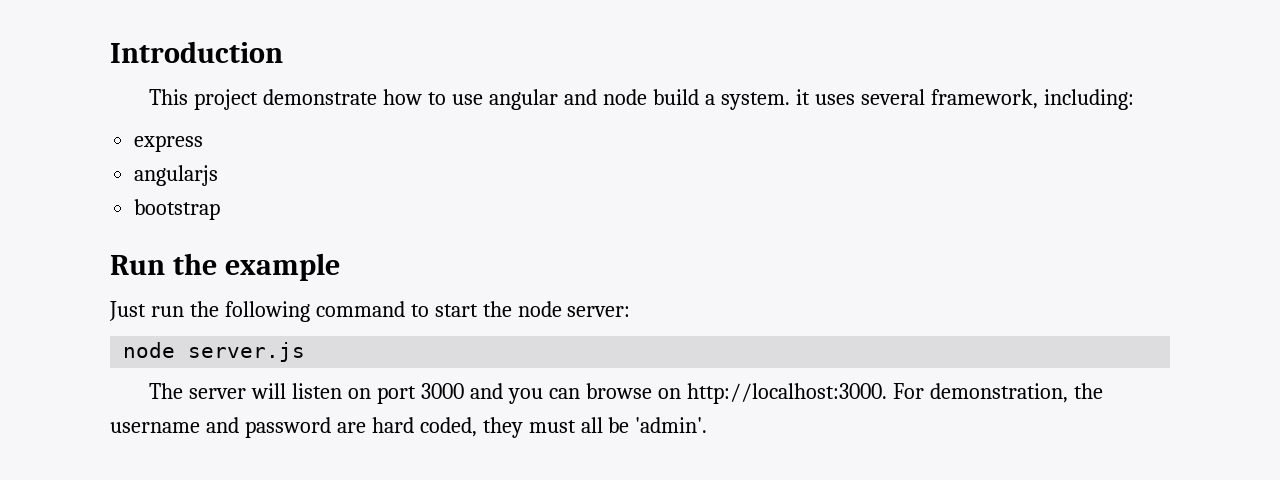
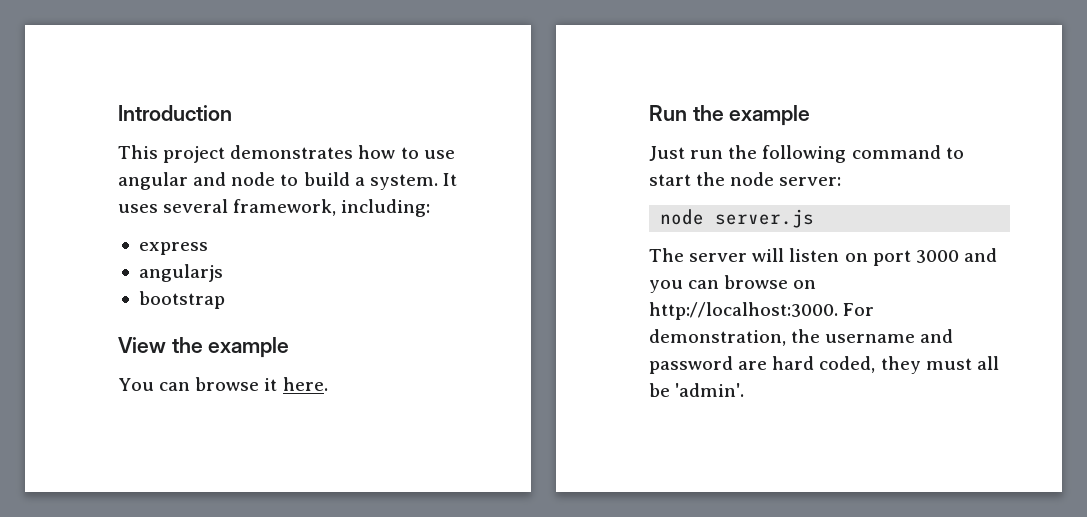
- This project demonstrate how to use angular and node build a system. it uses several framework, including:
+ This project demonstrates how to use angular and node to build a system. It uses several framework, including:
+ View the example
+ You can browse it here.

